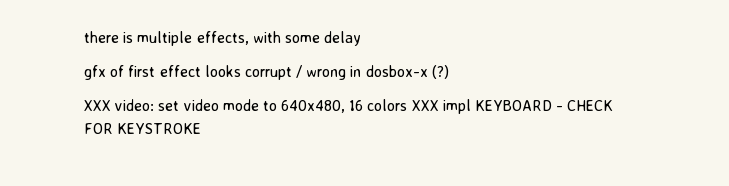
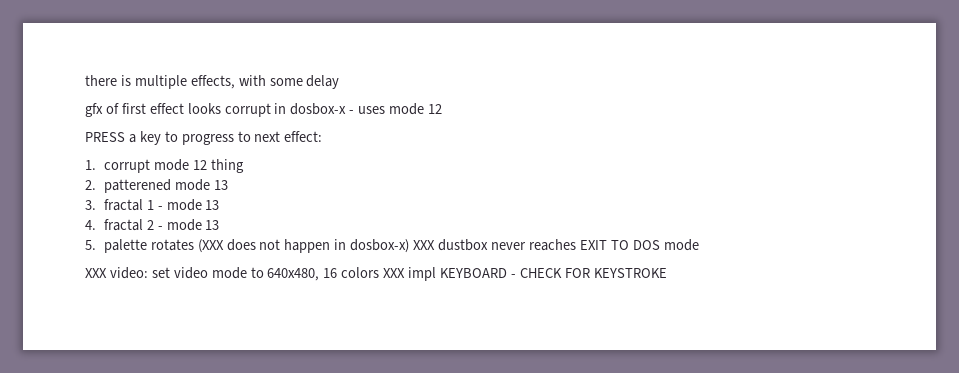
- gfx of first effect looks corrupt / wrong in dosbox-x (?)
+ gfx of first effect looks corrupt in dosbox-x - uses mode 12
+ PRESS a key to progress to next effect:
+ 1. corrupt mode 12 thing
+ 2. patterened mode 13
+ 3. fractal 1 - mode 13
+ 4. fractal 2 - mode 13
+ 5. palette rotates (XXX does not happen in dosbox-x) XXX dustbox never reaches EXIT TO DOS mode

